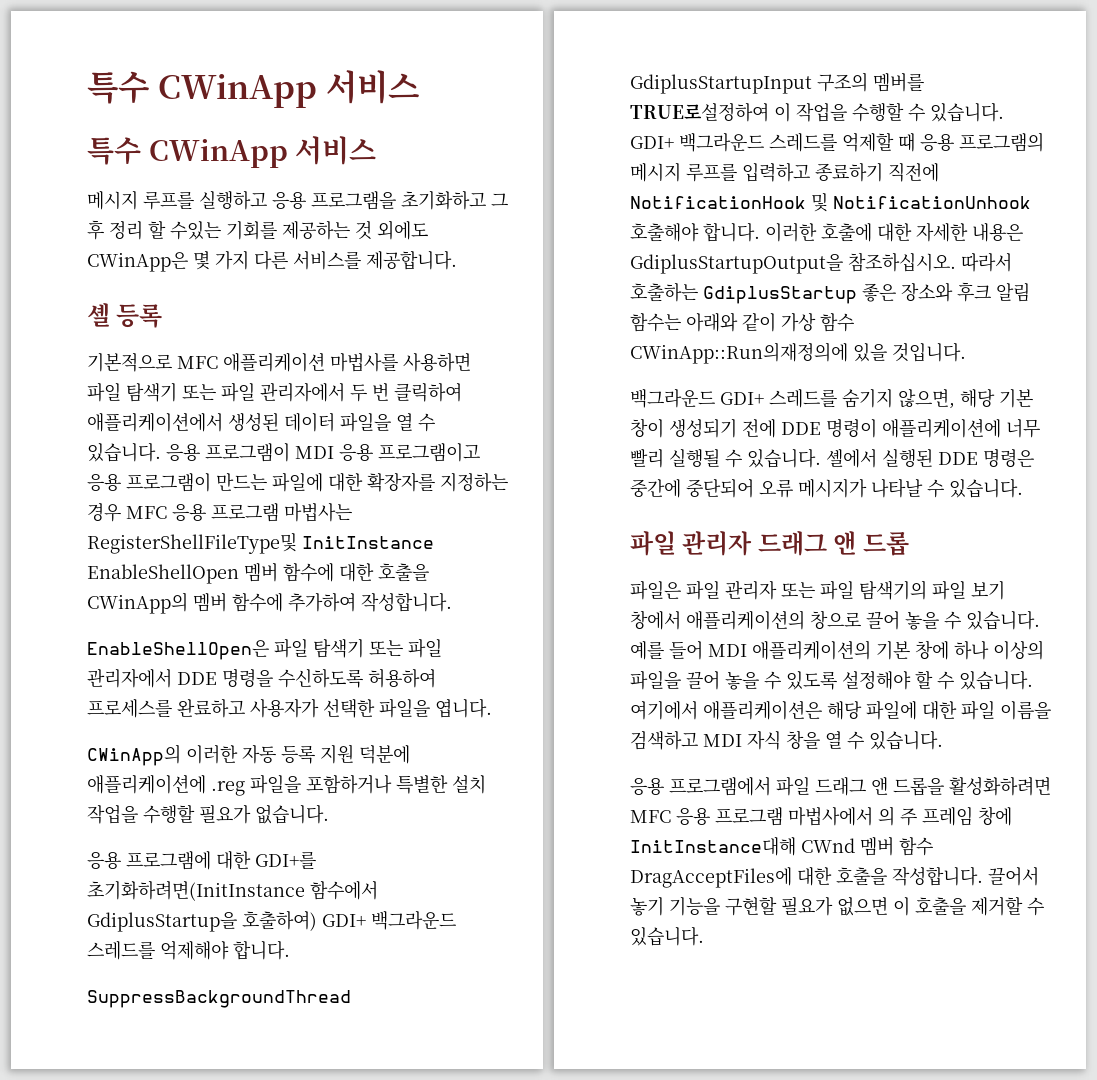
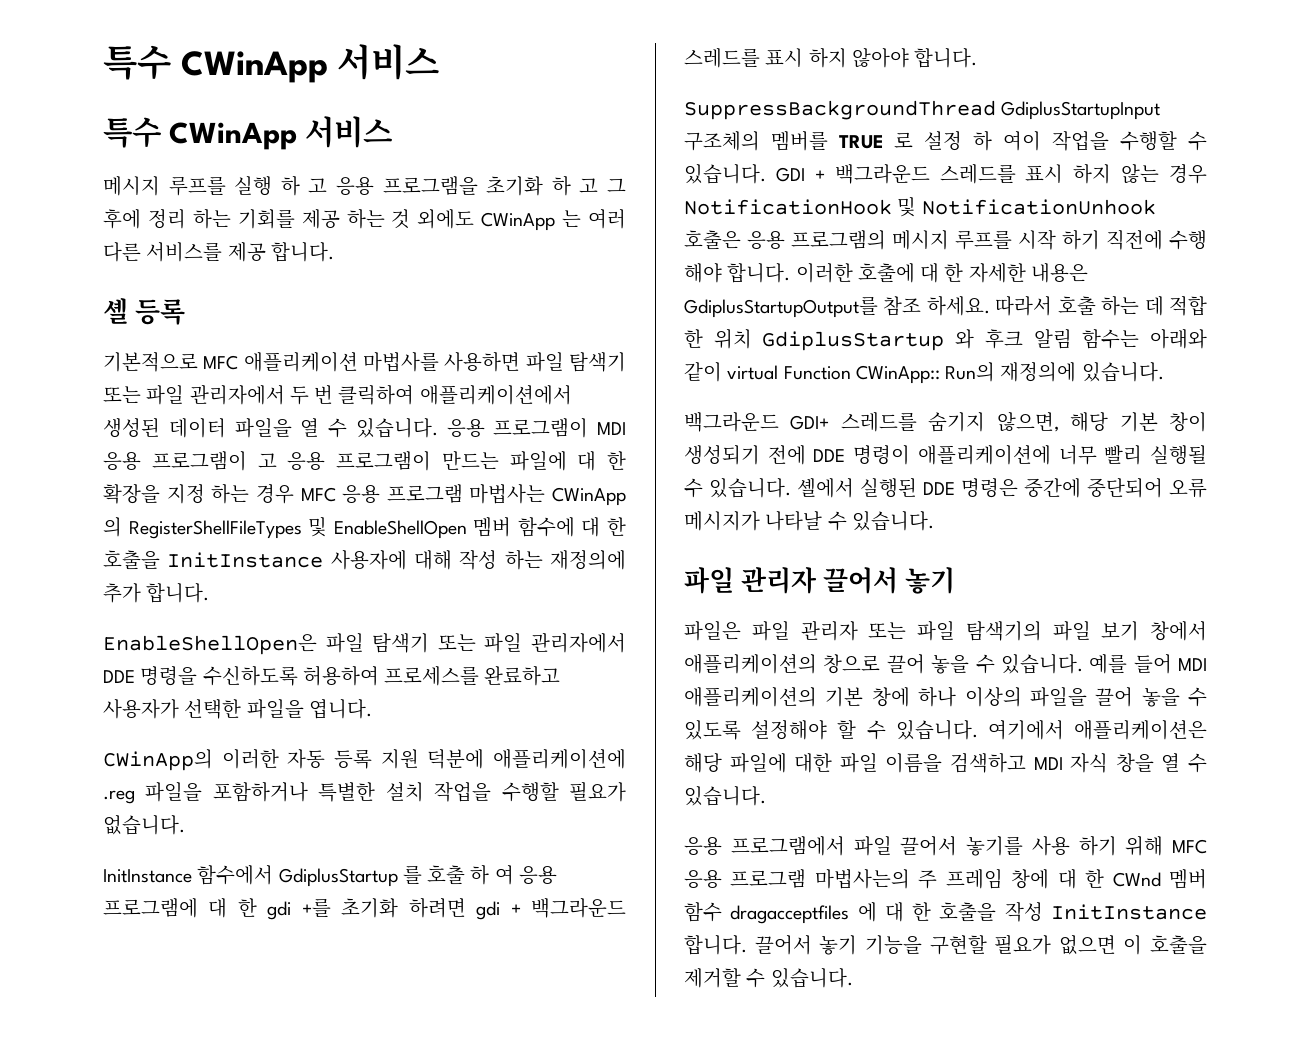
- 메시지 루프를 실행하고 응용 프로그램을 초기화하고 그 후 정리 할 수있는 기회를 제공하는 것 외에도 CWinApp은 몇 가지 다른 서비스를 제공합니다.
+ 메시지 루프를 실행 하 고 응용 프로그램을 초기화 하 고 그 후에 정리 하는 기회를 제공 하는 것 외에도 CWinApp 는 여러 다른 서비스를 제공 합니다.
- 응용 프로그램이 MDI 응용 프로그램이고 응용 프로그램이 만드는 파일에 대한 확장자를 지정하는 경우 MFC 응용 프로그램 마법사는 RegisterShellFileType및 InitInstance EnableShellOpen 멤버 함수에 대한 호출을 CWinApp의 멤버 함수에 추가하여 작성합니다.
+ 응용 프로그램이 MDI 응용 프로그램이 고 응용 프로그램이 만드는 파일에 대 한 확장을 지정 하는 경우 MFC 응용 프로그램 마법사는 CWinApp 의 RegisterShellFileTypes 및 EnableShellOpen 멤버 함수에 대 한 호출을 InitInstance 사용자에 대해 작성 하는 재정의에 추가 합니다.
- 응용 프로그램에 대한 GDI+를 초기화하려면(InitInstance 함수에서 GdiplusStartup을 호출하여) GDI+ 백그라운드 스레드를 억제해야 합니다.
- SuppressBackgroundThread GdiplusStartupInput 구조의 멤버를 TRUE로설정하여 이 작업을 수행할 수 있습니다. GDI+ 백그라운드 스레드를 억제할 때 응용 프로그램의 메시지 루프를 입력하고 종료하기 직전에 NotificationHook 및 NotificationUnhook 호출해야 합니다. 이러한 호출에 대한 자세한 내용은 GdiplusStartupOutput을 참조하십시오. 따라서 호출하는 GdiplusStartup 좋은 장소와 후크 알림 함수는 아래와 같이 가상 함수 CWinApp::Run의재정의에 있을 것입니다.
+ InitInstance 함수에서 GdiplusStartup 를 호출 하 여 응용 프로그램에 대 한 gdi +를 초기화 하려면 gdi + 백그라운드 스레드를 표시 하지 않아야 합니다.
+ SuppressBackgroundThread GdiplusStartupInput 구조체의 멤버를 TRUE 로 설정 하 여이 작업을 수행할 수 있습니다. GDI + 백그라운드 스레드를 표시 하지 않는 경우 NotificationHook 및 NotificationUnhook 호출은 응용 프로그램의 메시지 루프를 시작 하기 직전에 수행 해야 합니다. 이러한 호출에 대 한 자세한 내용은 GdiplusStartupOutput를 참조 하세요. 따라서 호출 하는 데 적합 한 위치 GdiplusStartup 와 후크 알림 함수는 아래와 같이 virtual Function CWinApp:: Run의 재정의에 있습니다.
- 파일 관리자 드래그 앤 드롭
+ 파일 관리자 끌어서 놓기
- 응용 프로그램에서 파일 드래그 앤 드롭을 활성화하려면 MFC 응용 프로그램 마법사에서 의 주 프레임 창에 InitInstance대해 CWnd 멤버 함수 DragAcceptFiles에 대한 호출을 작성합니다.
+ 응용 프로그램에서 파일 끌어서 놓기를 사용 하기 위해 MFC 응용 프로그램 마법사는의 주 프레임 창에 대 한 CWnd 멤버 함수 dragacceptfiles 에 대 한 호출을 작성 InitInstance 합니다.

